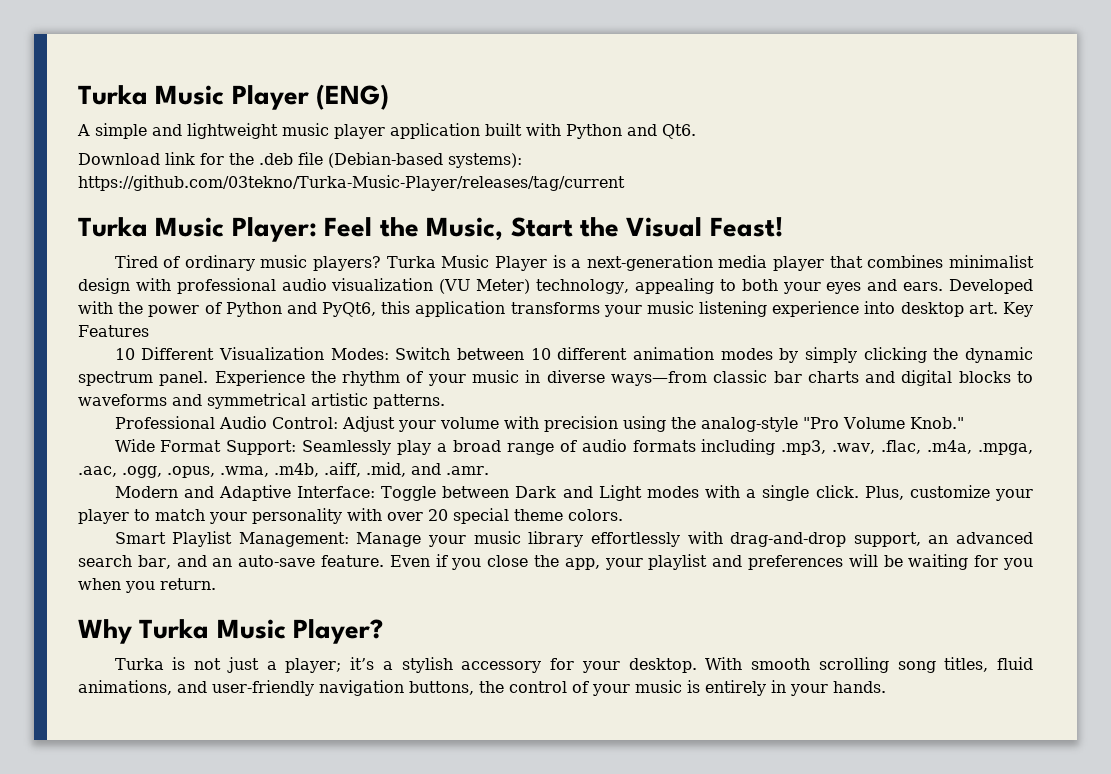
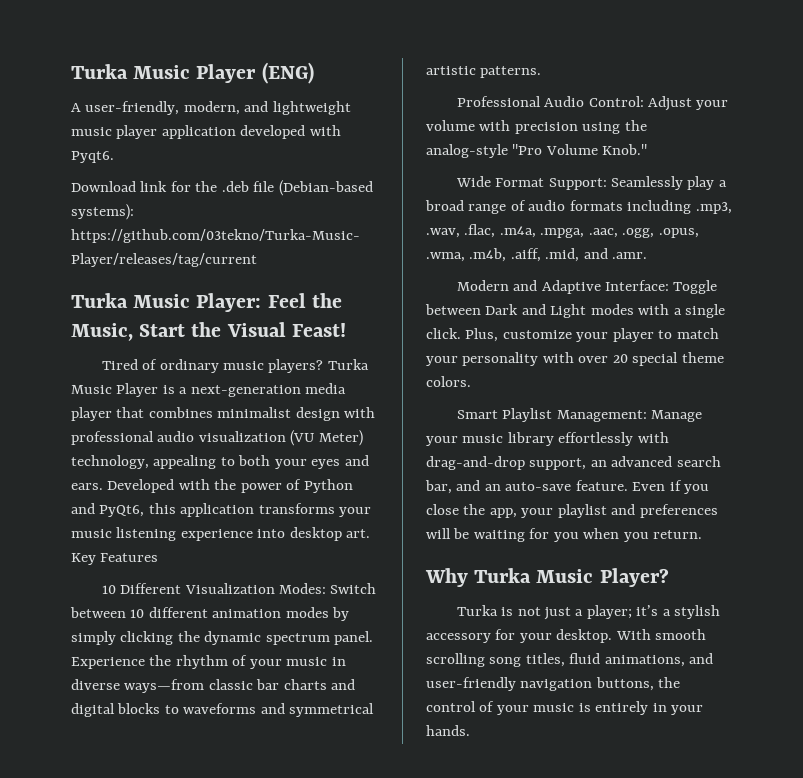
- A simple and lightweight music player application built with Python and Qt6.
+ A user-friendly, modern, and lightweight music player application developed with Pyqt6.

